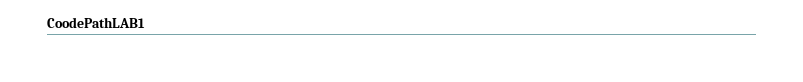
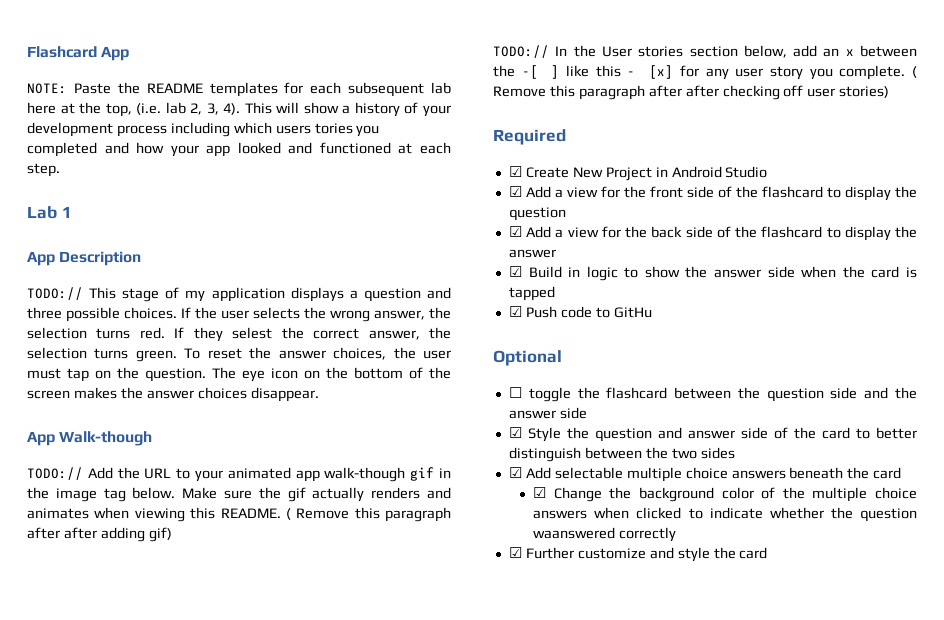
- CoodePathLAB1
+ Flashcard App
+ NOTE: Paste the README templates for each subsequent lab here at the top, (i.e. lab 2, 3, 4). This will show a history of your development process including which users tories you completed and how your app looked and functioned at each step.
+ Lab 1
+ App Description
+ TODO:// This stage of my application displays a question and three possible choices. If the user selects the wrong answer, the selection turns red. If they selest the correct answer, the selection turns green. To reset the answer choices, the user must tap on the question. The eye icon on the bottom of the screen makes the answer choices disappear.
+ App Walk-though
+ TODO:// Add the URL to your animated app walk-though gif in the image tag below. Make sure the gif actually renders and animates when viewing this README. ( Remove this paragraph after after adding gif)
+ TODO:// In the User stories section below, add an x between the -[ ] like this - [x] for any user story you complete. ( Remove this paragraph after after checking off user stories)
+ Required
+ ☑ Create New Project in Android Studio
+ ☑ Add a view for the front side of the flashcard to display the question
+ ☑ Add a view for the back side of the flashcard to display the answer
+ ☑ Build in logic to show the answer side when the card is tapped
+ ☑ Push code to GitHu
+ Optional
+ ☐ toggle the flashcard between the question side and the answer side
+ ☑ Style the question and answer side of the card to better distinguish between the two sides
+ ☑ Add selectable multiple choice answers beneath the card
+ ☑ Change the background color of the multiple choice answers when clicked to indicate whether the question waanswered correctly
+ ☑ Further customize and style the card

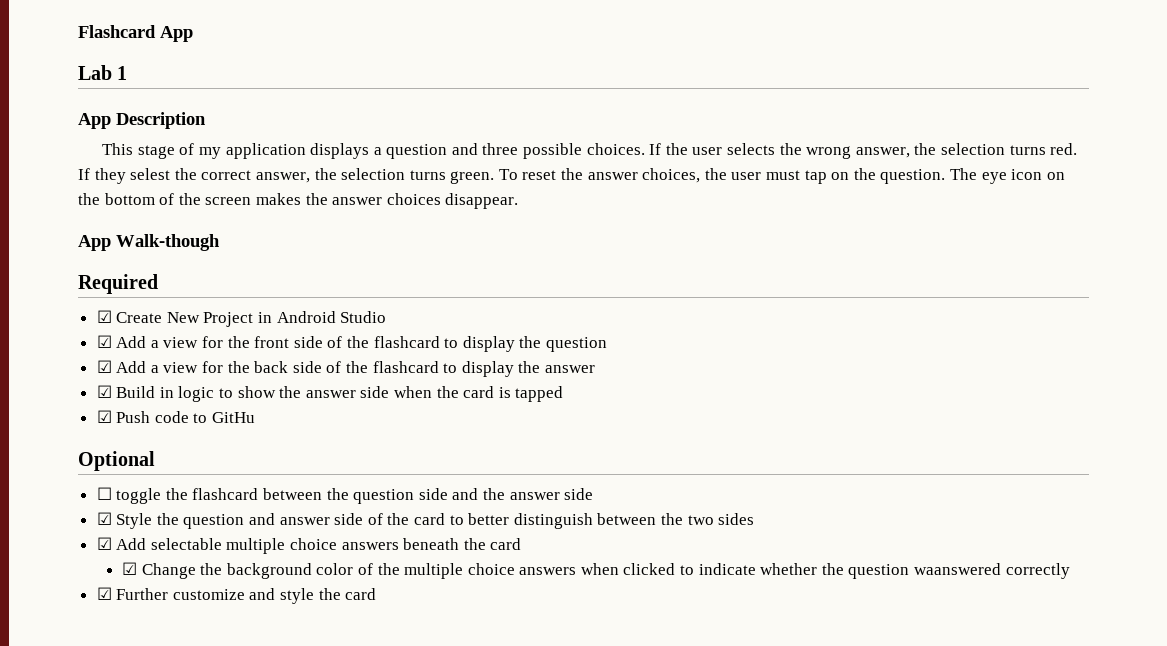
- NOTE: Paste the README templates for each subsequent lab here at the top, (i.e. lab 2, 3, 4). This will show a history of your development process including which users tories you completed and how your app looked and functioned at each step.
- TODO:// This stage of my application displays a question and three possible choices.
+ This stage of my application displays a question and three possible choices.
- TODO:// Add the URL to your animated app walk-though gif in the image tag below. Make sure the gif actually renders and animates when viewing this README. ( Remove this paragraph after after adding gif)
- TODO:// In the User stories section below, add an x between the -[ ] like this - [x] for any user story you complete. ( Remove this paragraph after after checking off user stories)

